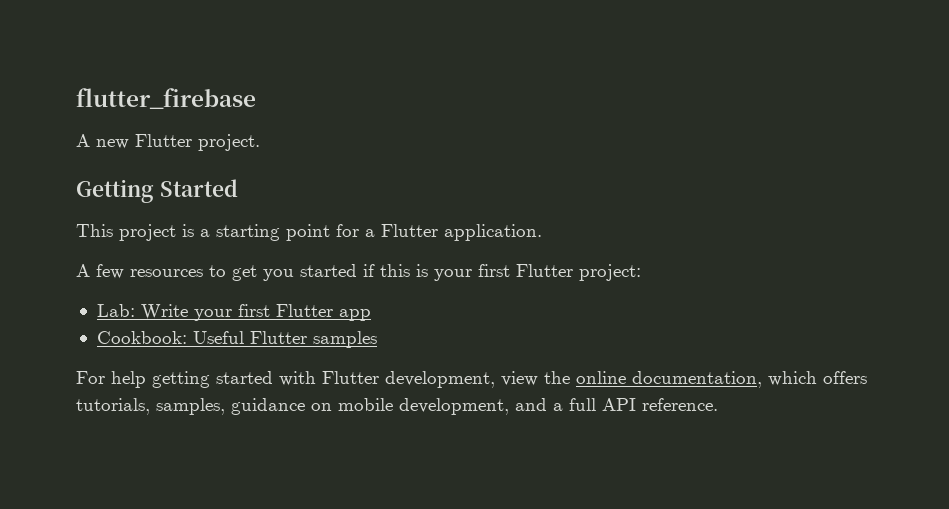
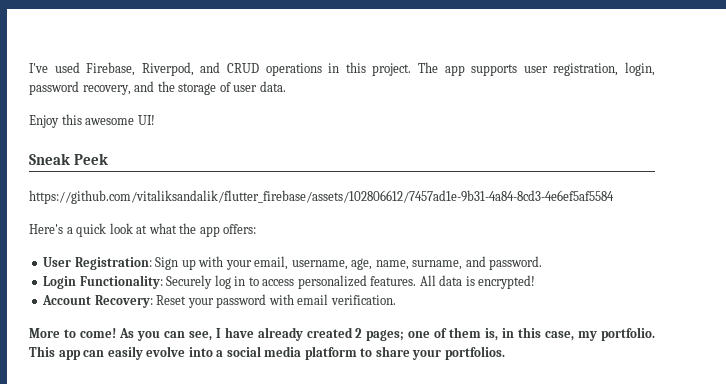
- flutter_firebase
- A new Flutter project.
- Getting Started
- This project is a starting point for a Flutter application.
- A few resources to get you started if this is your first Flutter project:
- Lab: Write your first Flutter app
- Cookbook: Useful Flutter samples
- For help getting started with Flutter development, view the online documentation, which offers tutorials, samples, guidance on mobile development, and a full API reference.
+ I've used Firebase, Riverpod, and CRUD operations in this project. The app supports user registration, login, password recovery, and the storage of user data.
+ Enjoy this awesome UI!
+ Sneak Peek
+ https://github.com/vitaliksandalik/flutter_firebase/assets/102806612/7457ad1e-9b31-4a84-8cd3-4e6ef5af5584
+ Here's a quick look at what the app offers:
+ User Registration: Sign up with your email, username, age, name, surname, and password.
+ Login Functionality: Securely log in to access personalized features. All data is encrypted!
+ Account Recovery: Reset your password with email verification.
+ More to come! As you can see, I have already created 2 pages; one of them is, in this case, my portfolio. This app can easily evolve into a social media platform to share your portfolios.

